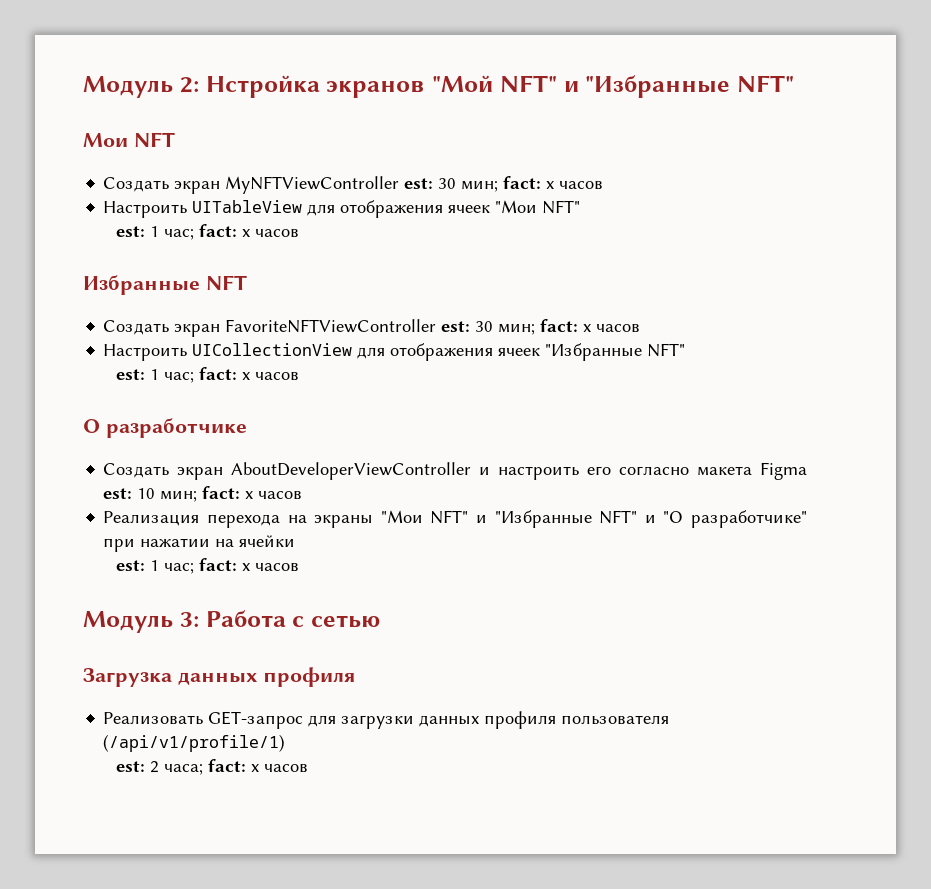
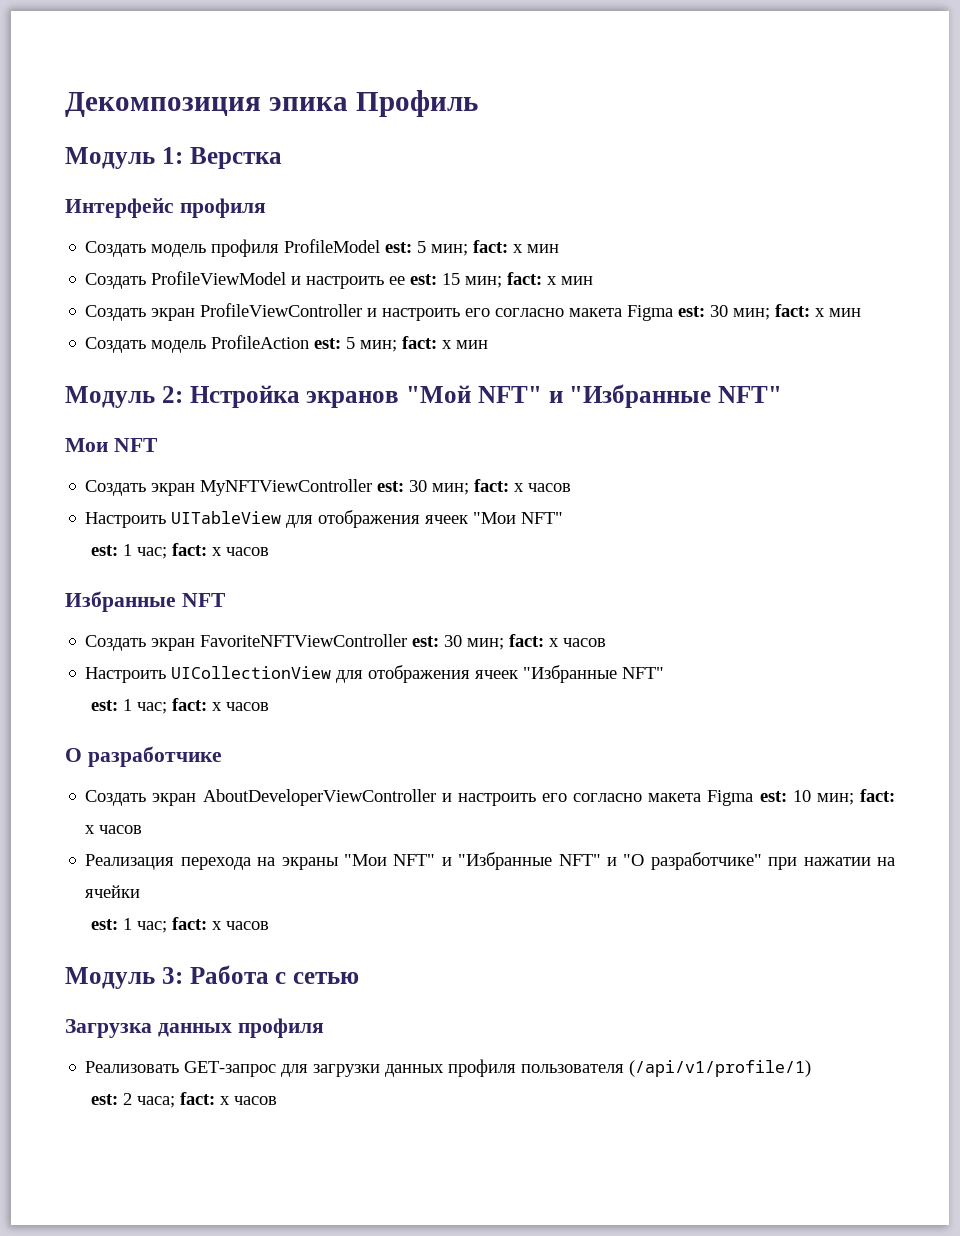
+ Декомпозиция эпика Профиль
+ Модуль 1: Верстка
+ Интерфейс профиля
+ Создать модель профиля ProfileModel est: 5 мин; fact: x мин
+ Создать ProfileViewModel и настроить ее est: 15 мин; fact: x мин
+ Создать экран ProfileViewController и настроить его согласно макета Figma est: 30 мин; fact: x мин
+ Создать модель ProfileAction est: 5 мин; fact: x мин

